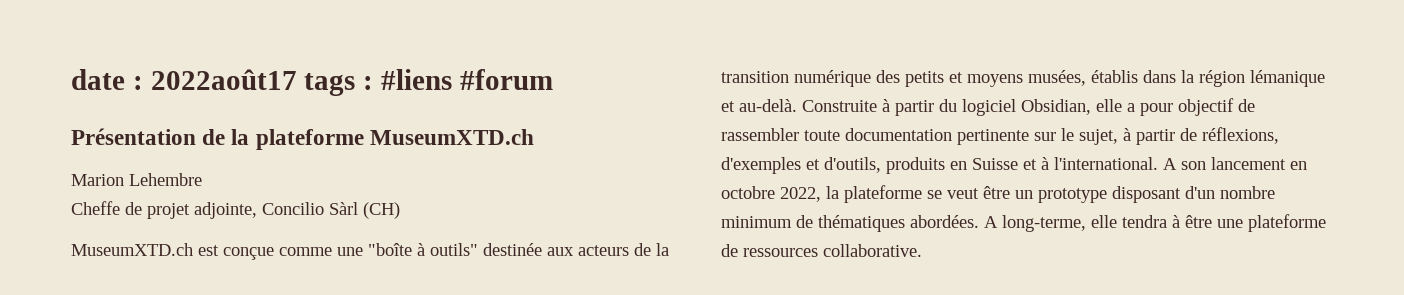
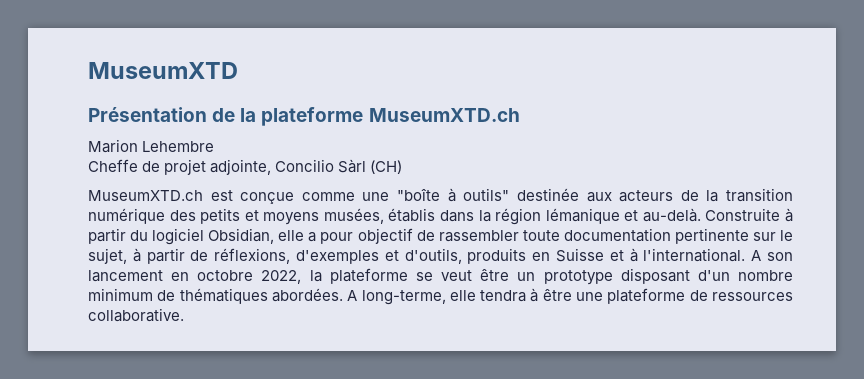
- date : 2022août17 tags : #liens #forum
+ MuseumXTD

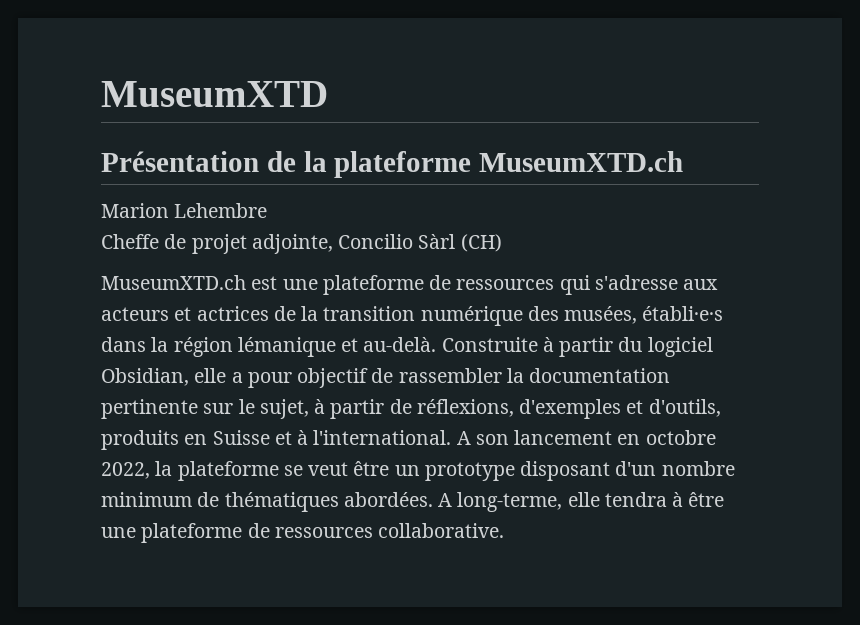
- MuseumXTD.ch est conçue comme une "boîte à outils" destinée aux acteurs de la transition numérique des petits et moyens musées, établis dans la région lémanique et au-delà.
+ MuseumXTD.ch est une plateforme de ressources qui s'adresse aux acteurs et actrices de la transition numérique des musées, établi·e·s dans la région lémanique et au-delà.
- Construite à partir du logiciel Obsidian, elle a pour objectif de rassembler toute documentation pertinente sur le sujet, à partir de réflexions, d'exemples et d'outils, produits en Suisse et à l'international.
+ Construite à partir du logiciel Obsidian, elle a pour objectif de rassembler la documentation pertinente sur le sujet, à partir de réflexions, d'exemples et d'outils, produits en Suisse et à l'international.

